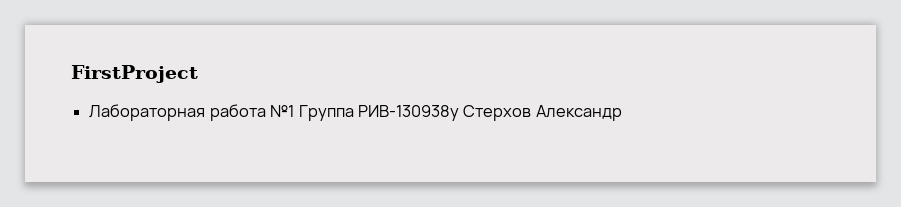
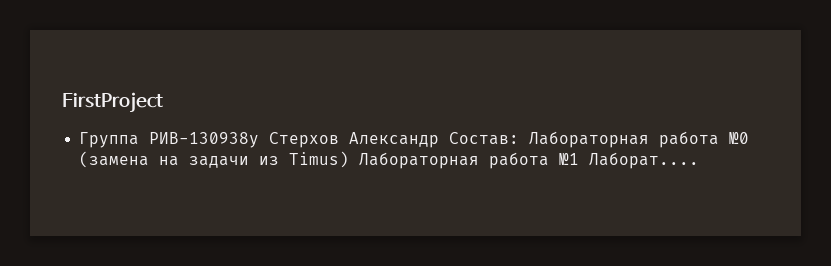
- Лабораторная работа №1 Группа РИВ-130938у Стерхов Александр
+ Группа РИВ-130938у Стерхов Александр Состав: Лабораторная работа №0 (замена на задачи из Timus) Лабораторная работа №1 Лаборат....

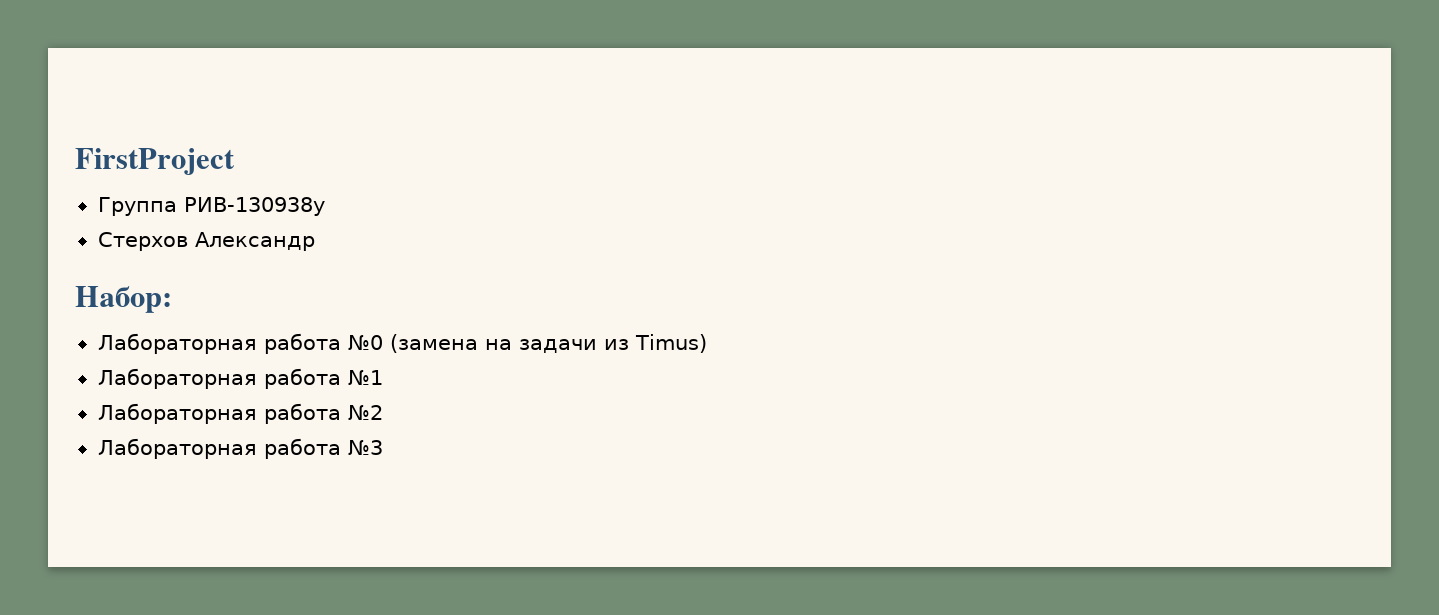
- Группа РИВ-130938у Стерхов Александр Состав: Лабораторная работа №0 (замена на задачи из Timus) Лабораторная работа №1 Лаборат....
+ Группа РИВ-130938у
+ Стерхов Александр
+ Набор:
+ Лабораторная работа №0 (замена на задачи из Timus)
+ Лабораторная работа №1
+ Лабораторная работа №2
+ Лабораторная работа №3

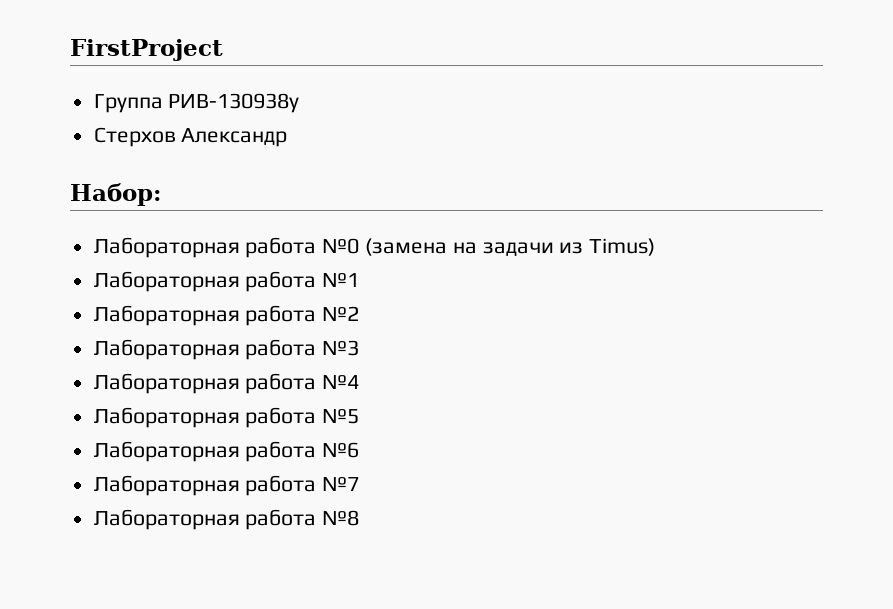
+ Лабораторная работа №4
+ Лабораторная работа №5
+ Лабораторная работа №6
+ Лабораторная работа №7
+ Лабораторная работа №8

